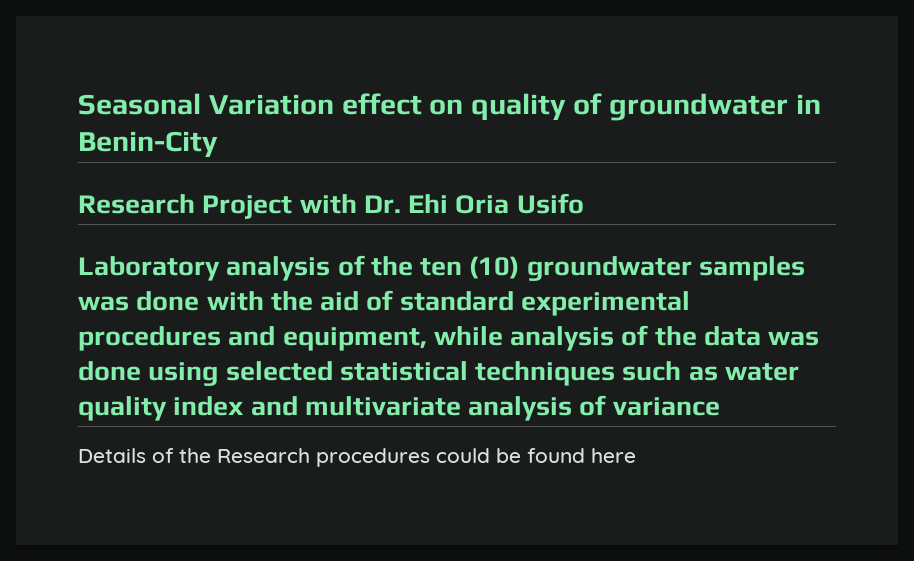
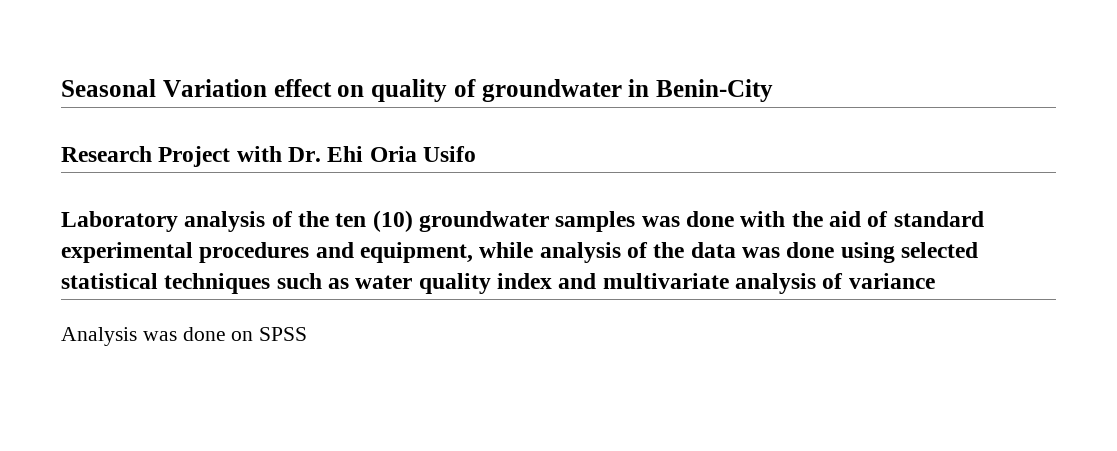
- Details of the Research procedures could be found here
+ Analysis was done on SPSS

